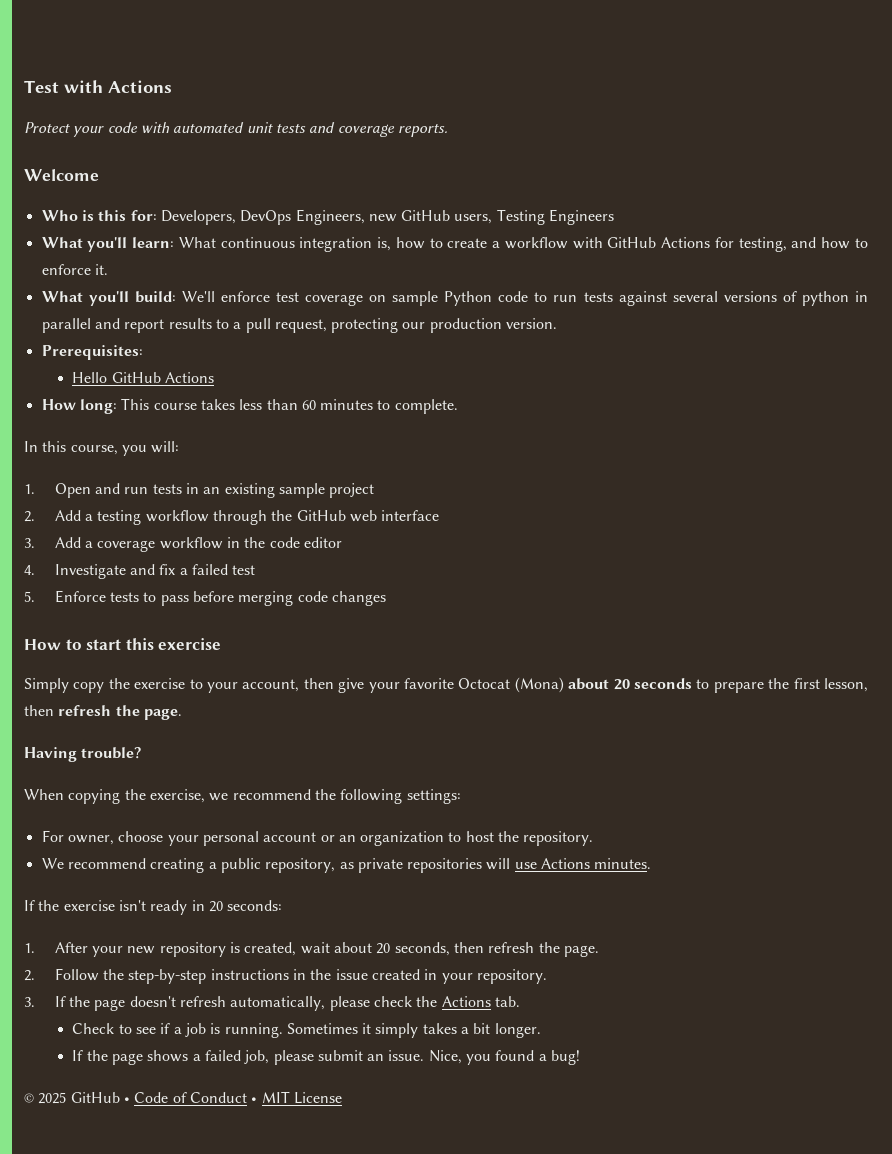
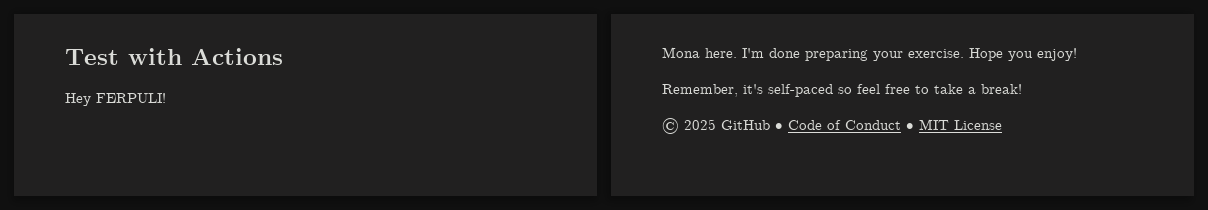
- Protect your code with automated unit tests and coverage reports.
- Welcome
- Who is this for: Developers, DevOps Engineers, new GitHub users, Testing Engineers
- What you'll learn: What continuous integration is, how to create a workflow with GitHub Actions for testing, and how to enforce it.
- What you'll build: We'll enforce test coverage on sample Python code to run tests against several versions of python in parallel and report results to a pull request, protecting our production version.
- Prerequisites:
- Hello GitHub Actions
- How long: This course takes less than 60 minutes to complete.
- In this course, you will:
- 1. Open and run tests in an existing sample project
- 2. Add a testing workflow through the GitHub web interface
- 3. Add a coverage workflow in the code editor
- 4. Investigate and fix a failed test
- 5. Enforce tests to pass before merging code changes
- How to start this exercise
- Simply copy the exercise to your account, then give your favorite Octocat (Mona) about 20 seconds to prepare the first lesson, then refresh the page.
- Having trouble?
- When copying the exercise, we recommend the following settings:
- For owner, choose your personal account or an organization to host the repository.
- We recommend creating a public repository, as private repositories will use Actions minutes.
- If the exercise isn't ready in 20 seconds:
- 1. After your new repository is created, wait about 20 seconds, then refresh the page.
- 2. Follow the step-by-step instructions in the issue created in your repository.
- 3. If the page doesn't refresh automatically, please check the Actions tab.
- Check to see if a job is running. Sometimes it simply takes a bit longer.
- If the page shows a failed job, please submit an issue. Nice, you found a bug!
+ Hey FERPULI!
+ Mona here. I'm done preparing your exercise. Hope you enjoy!
+ Remember, it's self-paced so feel free to take a break!

